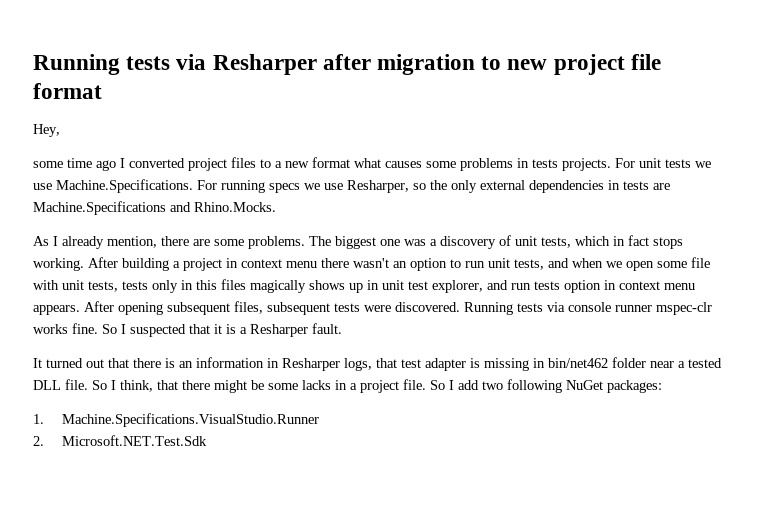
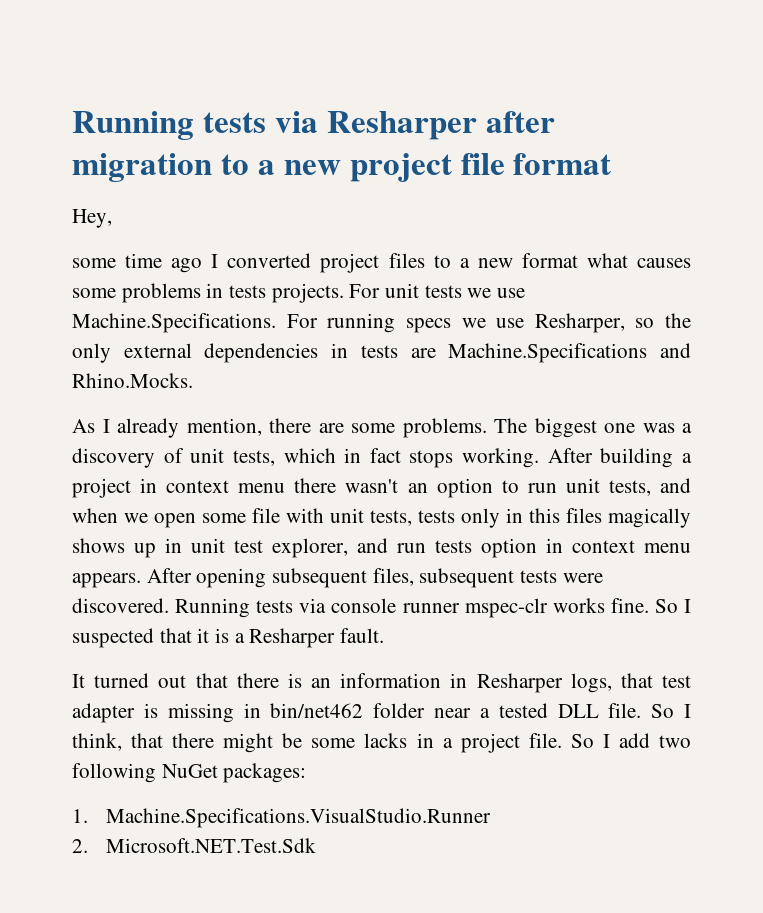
- Running tests via Resharper after migration to new project file format
+ Running tests via Resharper after migration to a new project file format

